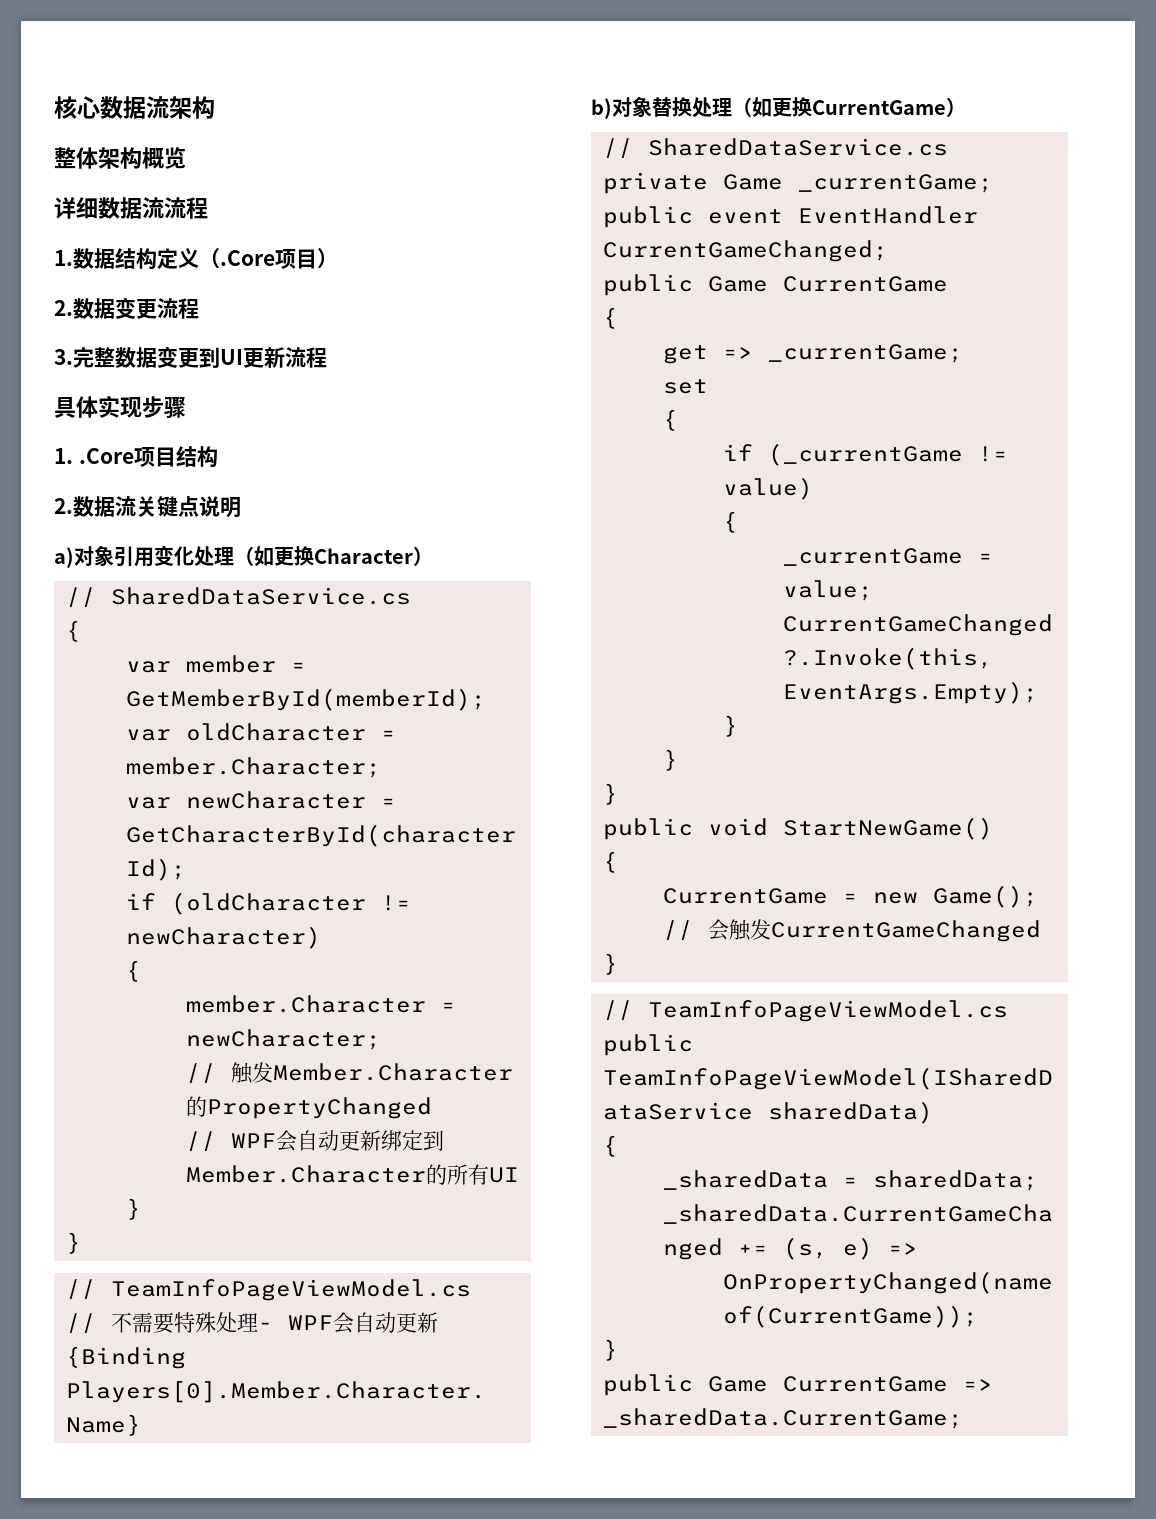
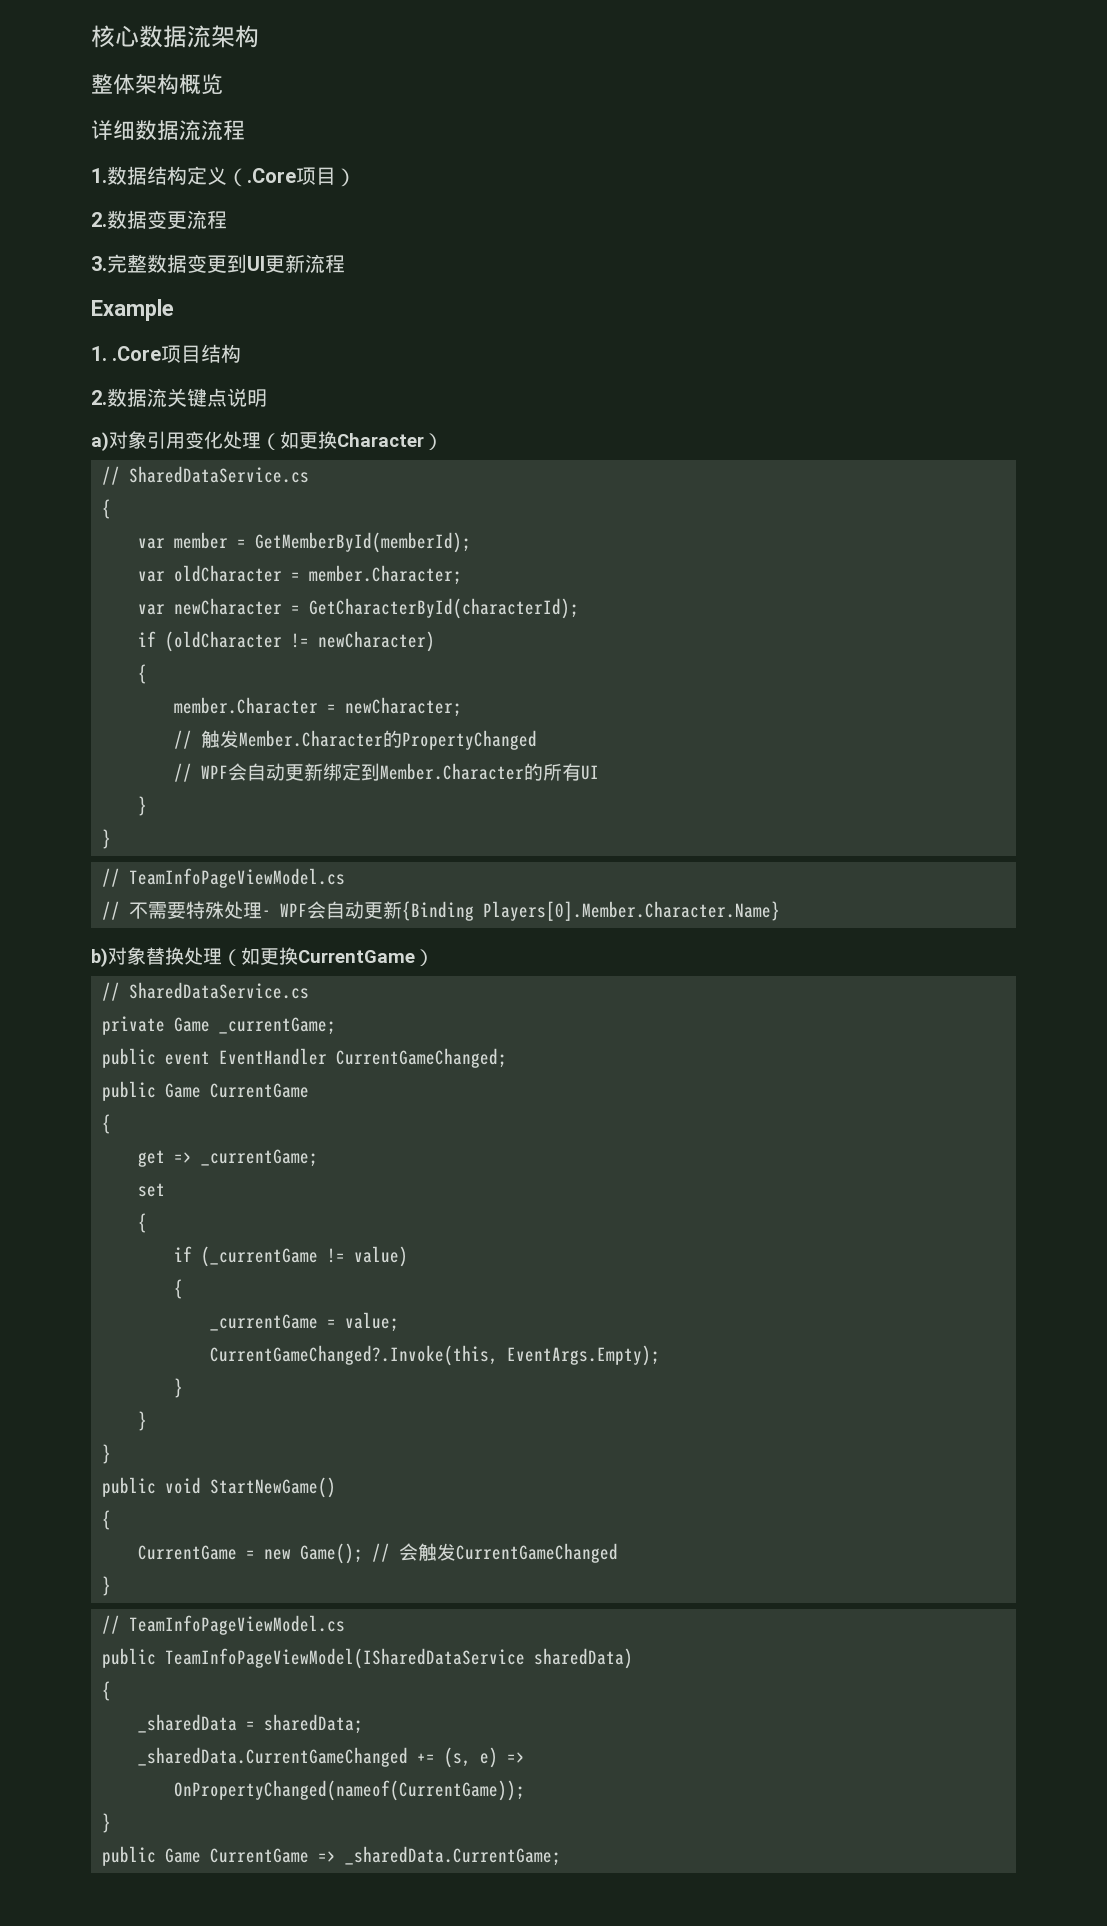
- 具体实现步骤
+ Example

